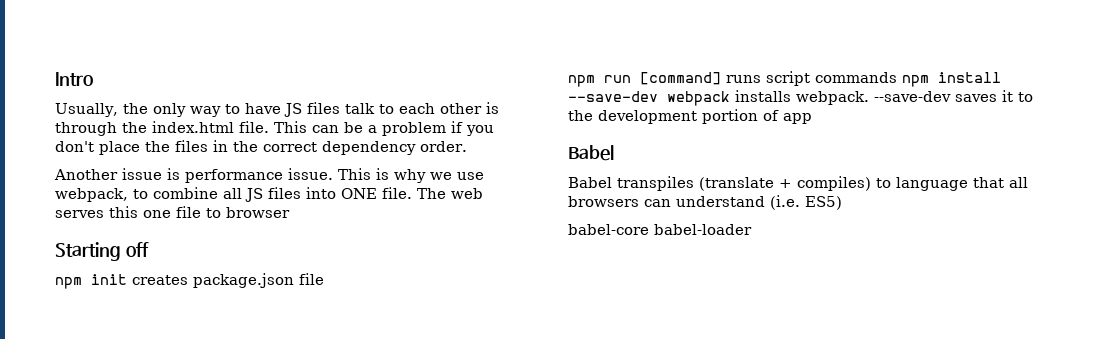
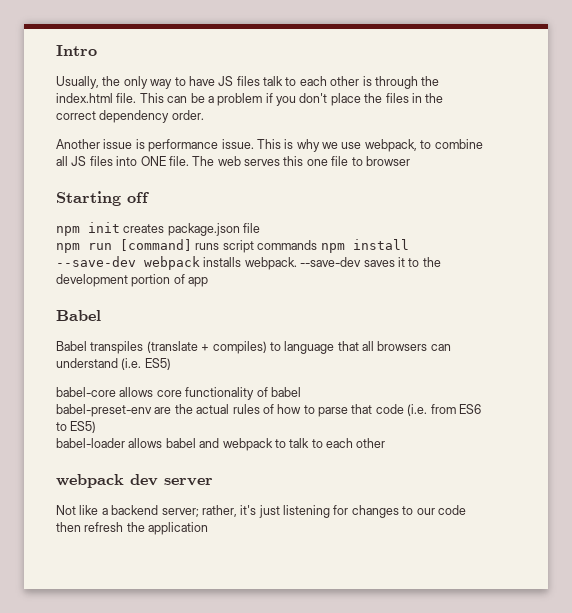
- babel-core babel-loader
+ babel-core allows core functionality of babel
+ babel-preset-env are the actual rules of how to parse that code (i.e. from ES6 to ES5)
+ babel-loader allows babel and webpack to talk to each other
+ webpack dev server
+ Not like a backend server; rather, it's just listening for changes to our code then refresh the application

